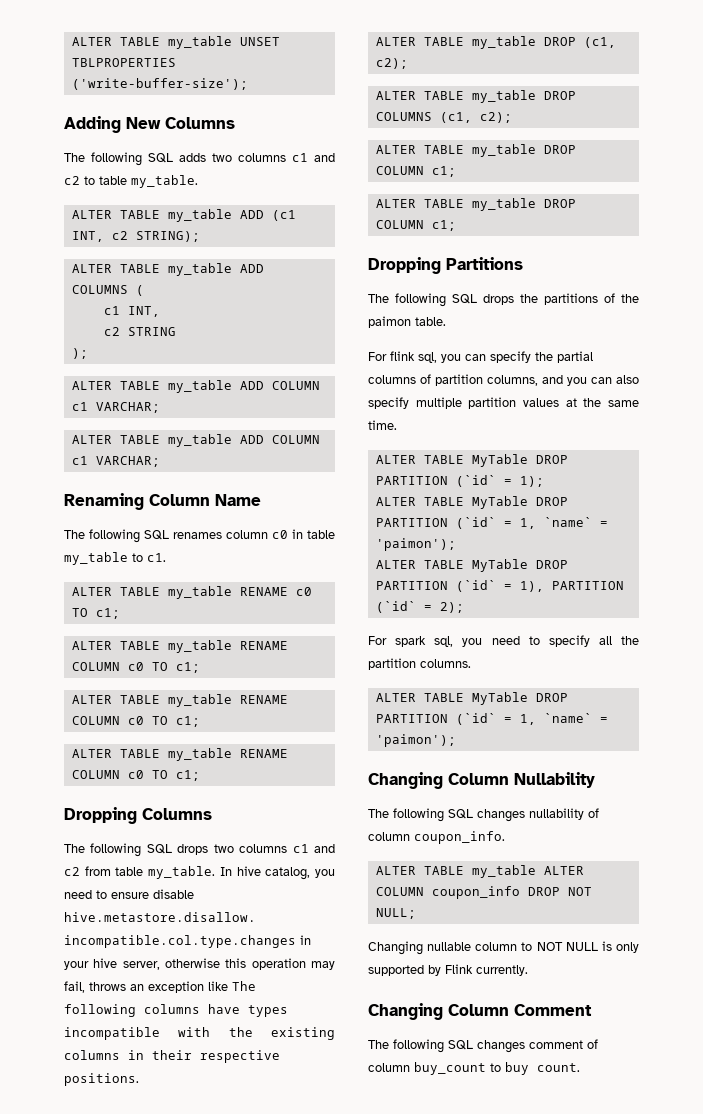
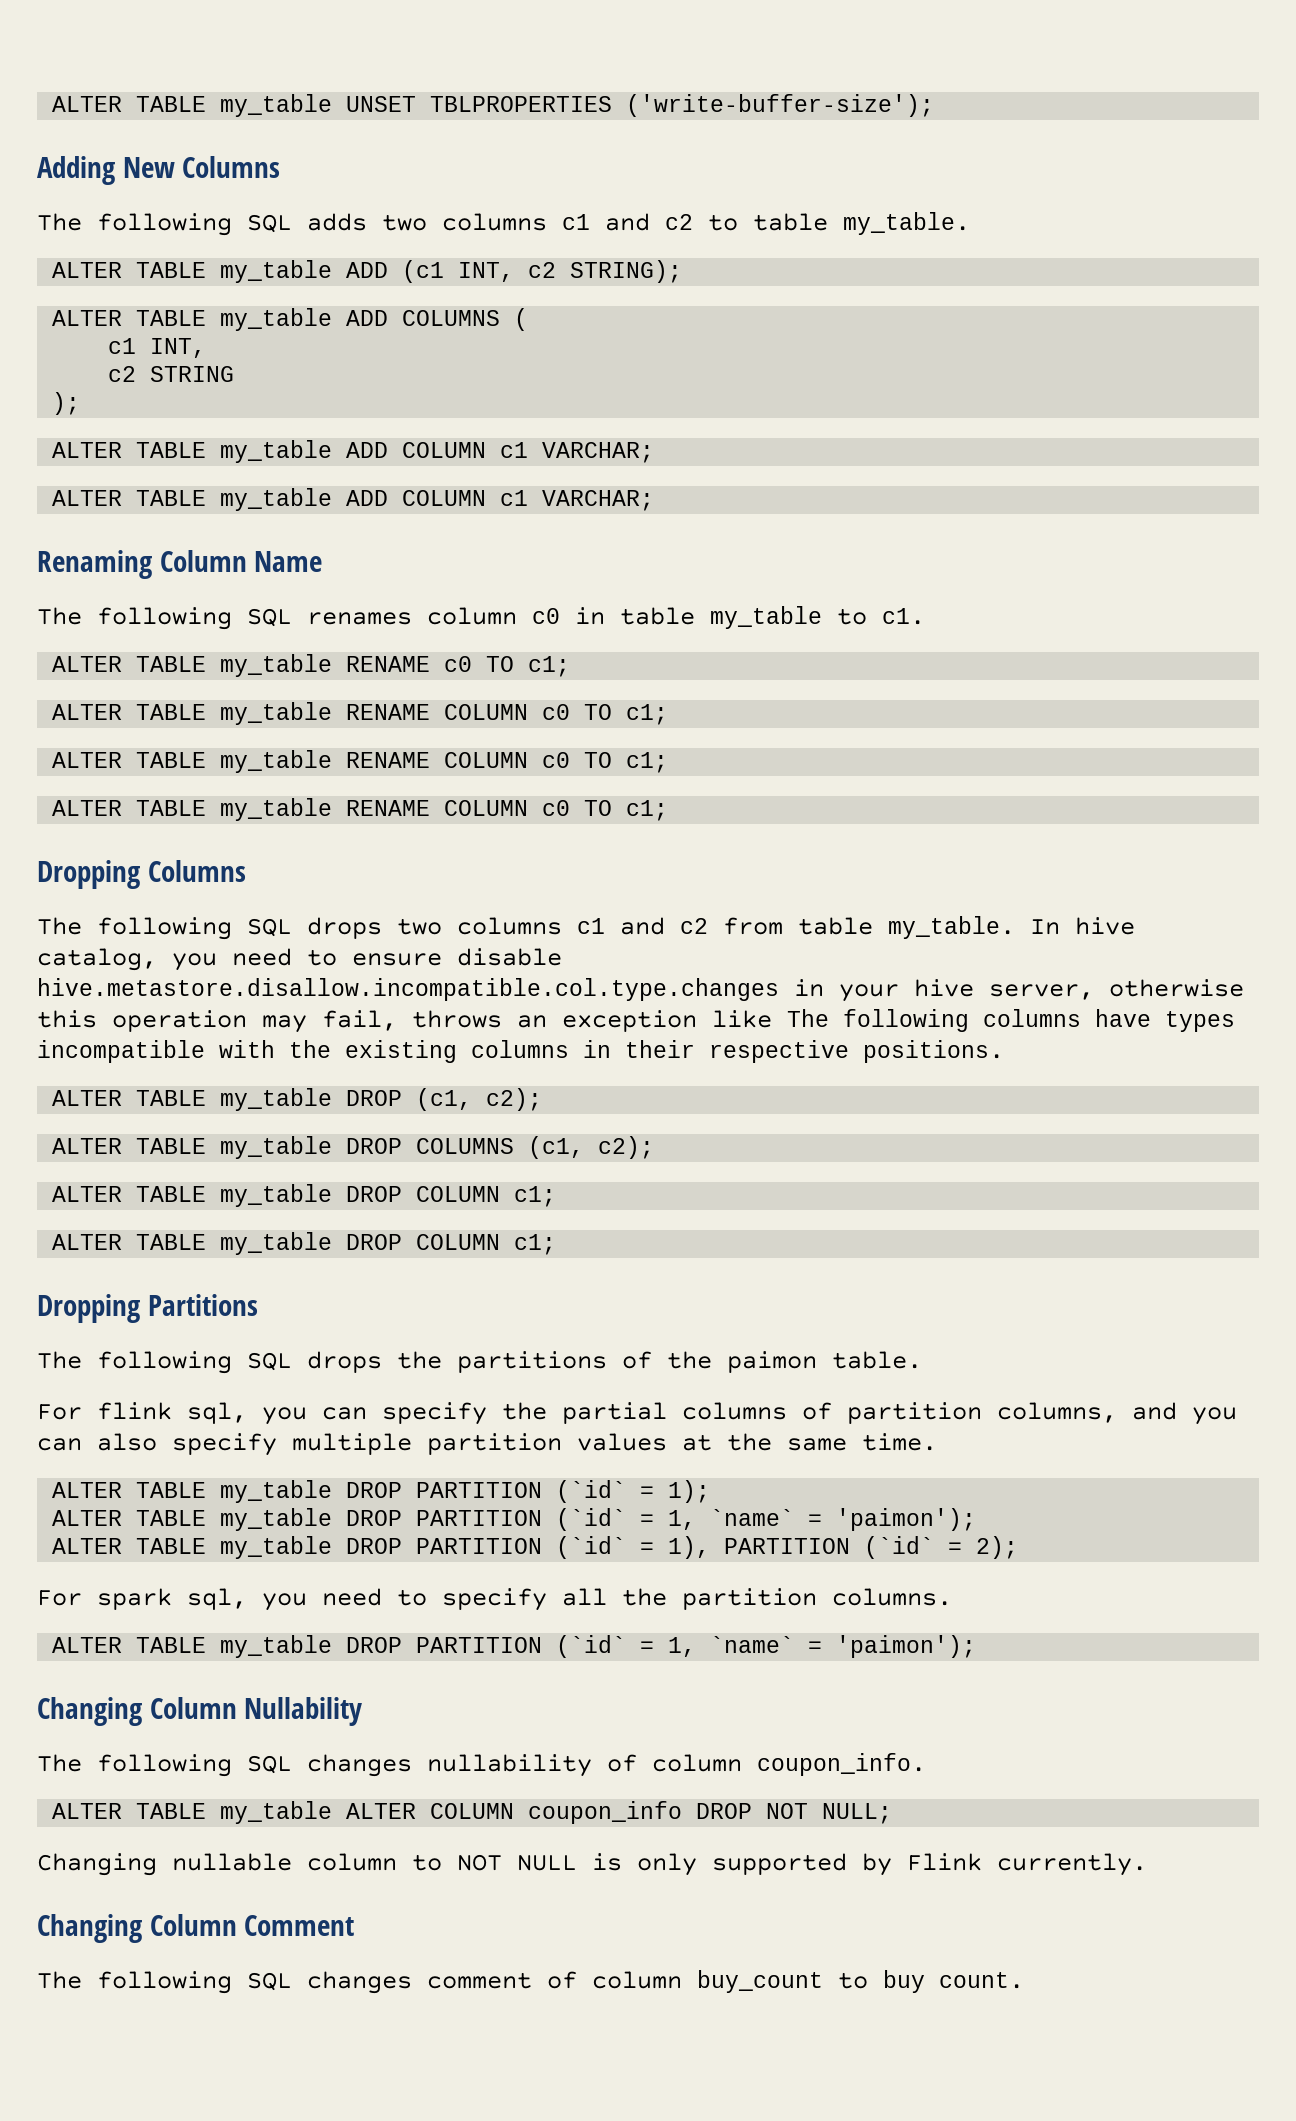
- ALTER TABLE MyTable DROP PARTITION (`id` = 1);
- ALTER TABLE MyTable DROP PARTITION (`id` = 1, `name` = 'paimon');
+ ALTER TABLE my_table DROP PARTITION (`id` = 1);
+ ALTER TABLE my_table DROP PARTITION (`id` = 1, `name` = 'paimon');
- ALTER TABLE MyTable DROP PARTITION (`id` = 1), PARTITION (`id` = 2);
+ ALTER TABLE my_table DROP PARTITION (`id` = 1), PARTITION (`id` = 2);
  For spark sql, you need to specify all the partition columns.
- ALTER TABLE MyTable DROP PARTITION (`id` = 1, `name` = 'paimon');
+ ALTER TABLE my_table DROP PARTITION (`id` = 1, `name` = 'paimon');

